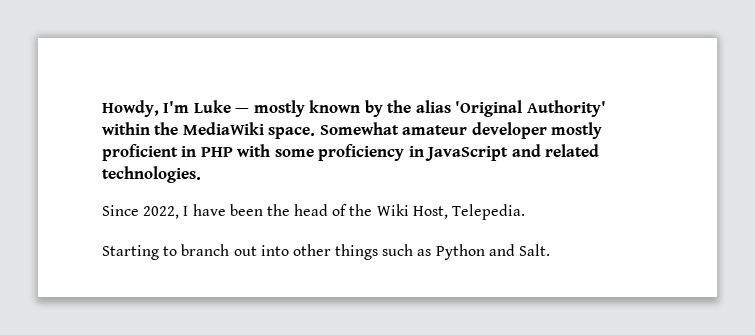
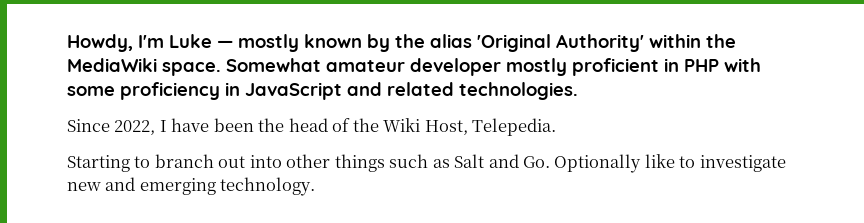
- Starting to branch out into other things such as Python and Salt.
+ Starting to branch out into other things such as Salt and Go. Optionally like to investigate new and emerging technology.

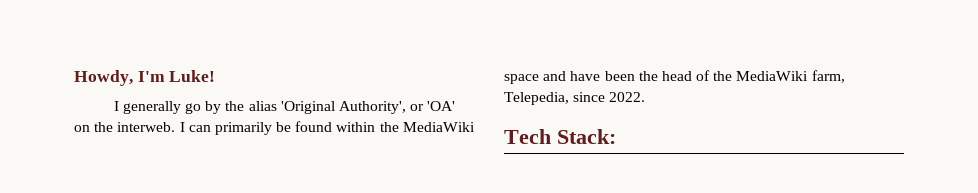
- Howdy, I'm Luke — mostly known by the alias 'Original Authority' within the MediaWiki space. Somewhat amateur developer mostly proficient in PHP with some proficiency in JavaScript and related technologies.
- Since 2022, I have been the head of the Wiki Host, Telepedia.
- Starting to branch out into other things such as Salt and Go. Optionally like to investigate new and emerging technology.
+ Howdy, I'm Luke!
+ I generally go by the alias 'Original Authority', or 'OA' on the interweb. I can primarily be found within the MediaWiki space and have been the head of the MediaWiki farm, Telepedia, since 2022.
+ Tech Stack:

